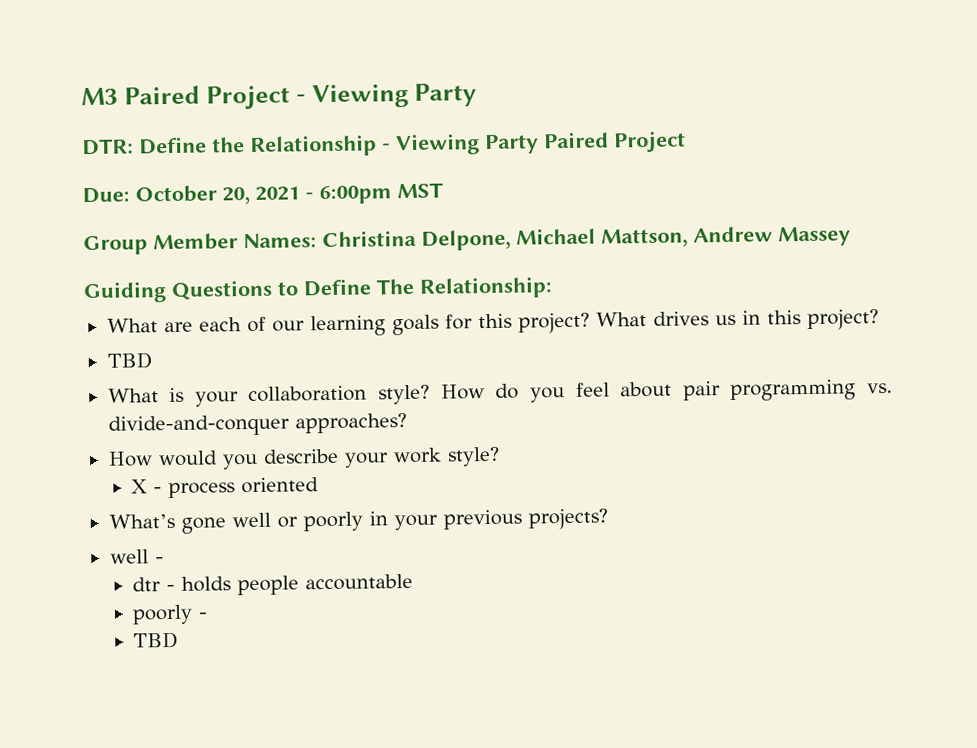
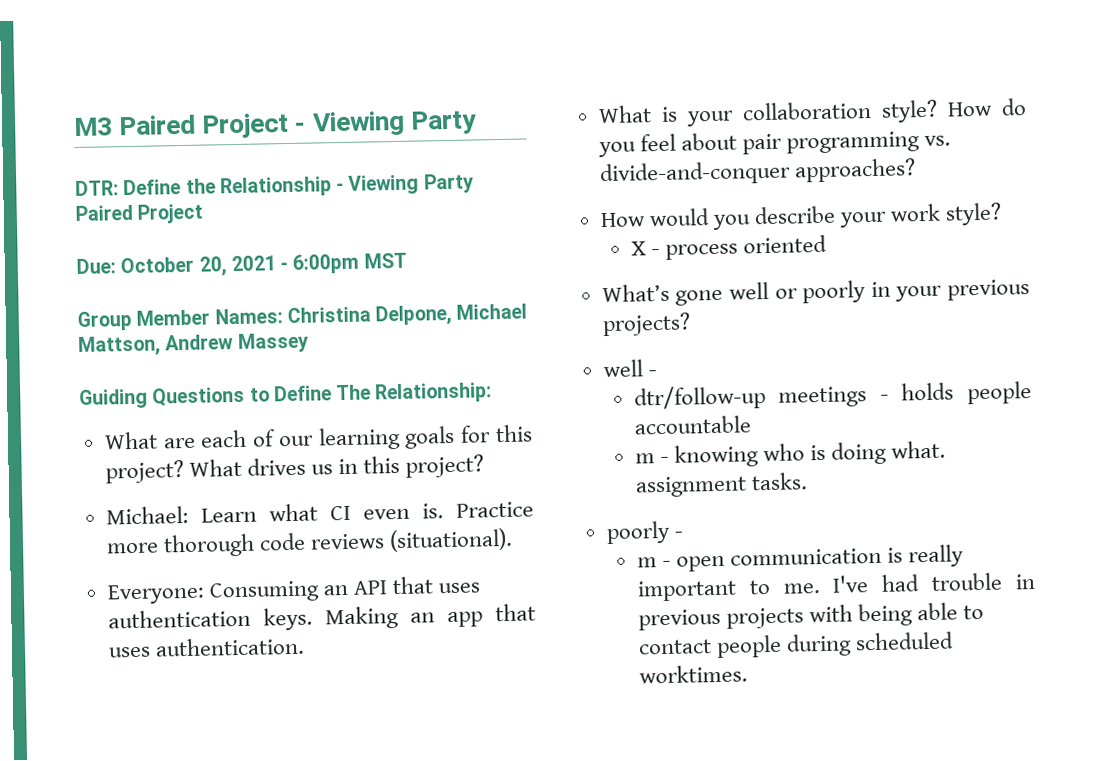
  What drives us in this project?
- TBD
+ Michael: Learn what CI even is. Practice more thorough code reviews (situational).
+ Everyone: Consuming an API that uses authentication keys. Making an app that uses authentication.
- dtr - holds people accountable
+ dtr/follow-up meetings - holds people accountable
+ m - knowing who is doing what. assignment tasks.
  poorly -
- TBD
+ m - open communication is really important to me. I've had trouble in previous projects with being able to contact people during scheduled worktimes.

